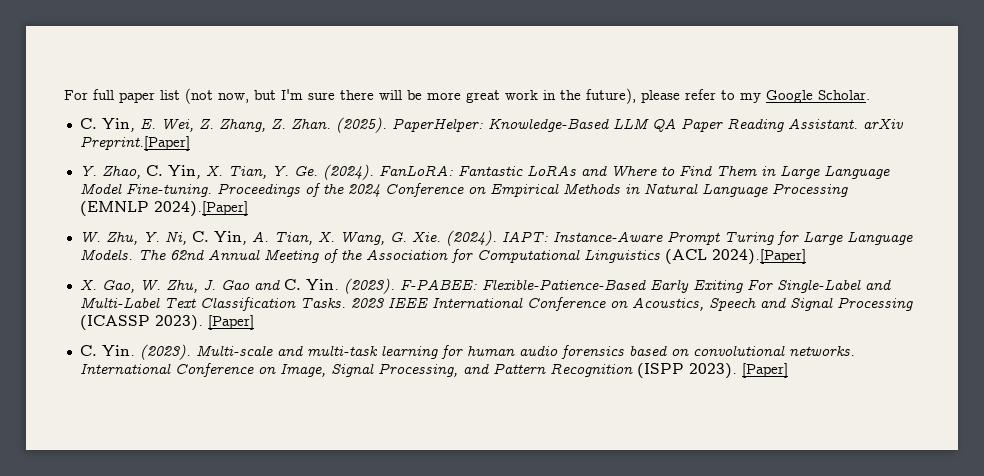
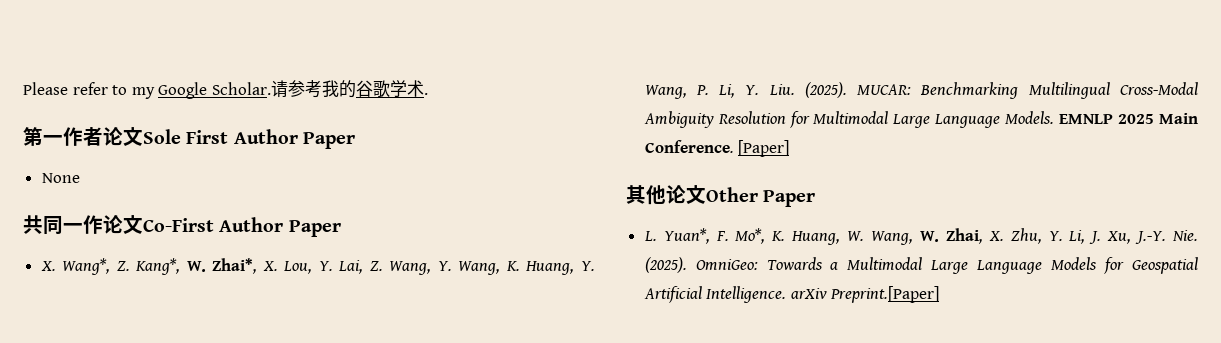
- For full paper list (not now, but I'm sure there will be more great work in the future), please refer to my Google Scholar.
- C. Yin, E. Wei, Z. Zhang, Z. Zhan. (2025). PaperHelper: Knowledge-Based LLM QA Paper Reading Assistant. arXiv Preprint.[Paper]
- Y. Zhao, C. Yin, X. Tian, Y. Ge. (2024). FanLoRA: Fantastic LoRAs and Where to Find Them in Large Language Model Fine-tuning. Proceedings of the 2024 Conference on Empirical Methods in Natural Language Processing (EMNLP 2024).[Paper]
- W. Zhu, Y. Ni, C. Yin, A. Tian, X. Wang, G. Xie. (2024). IAPT: Instance-Aware Prompt Turing for Large Language Models. The 62nd Annual Meeting of the Association for Computational Linguistics (ACL 2024).[Paper]
- X. Gao, W. Zhu, J. Gao and C. Yin. (2023). F-PABEE: Flexible-Patience-Based Early Exiting For Single-Label and Multi-Label Text Classification Tasks. 2023 IEEE International Conference on Acoustics, Speech and Signal Processing (ICASSP 2023). [Paper]
- C. Yin. (2023). Multi-scale and multi-task learning for human audio forensics based on convolutional networks. International Conference on Image, Signal Processing, and Pattern Recognition (ISPP 2023). [Paper]
+ Please refer to my Google Scholar.请参考我的谷歌学术.
+ 第一作者论文Sole First Author Paper
+ None
+ 共同一作论文Co-First Author Paper
+ X. Wang*, Z. Kang*, W. Zhai*, X. Lou, Y. Lai, Z. Wang, Y. Wang, K. Huang, Y. Wang, P. Li, Y. Liu. (2025). MUCAR: Benchmarking Multilingual Cross-Modal Ambiguity Resolution for Multimodal Large Language Models. EMNLP 2025 Main Conference. [Paper]
+ 其他论文Other Paper
+ L. Yuan*, F. Mo*, K. Huang, W. Wang, W. Zhai, X. Zhu, Y. Li, J. Xu, J.-Y. Nie. (2025). OmniGeo: Towards a Multimodal Large Language Models for Geospatial Artificial Intelligence. arXiv Preprint.[Paper]

